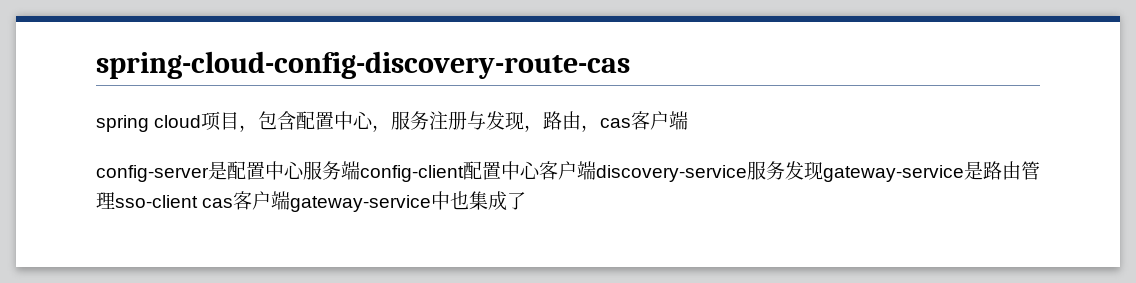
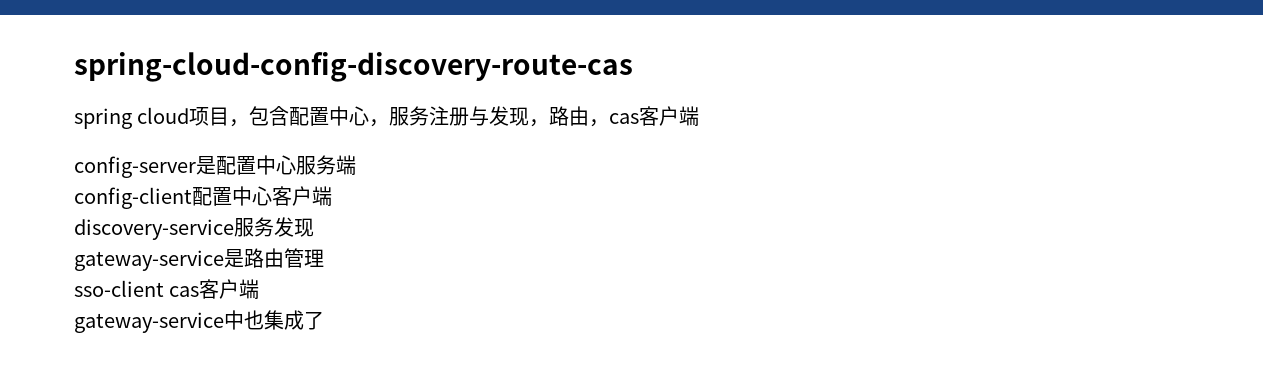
- config-server是配置中心服务端config-client配置中心客户端discovery-service服务发现gateway-service是路由管理sso-client cas客户端gateway-service中也集成了
+ config-server是配置中心服务端
+ config-client配置中心客户端
+ discovery-service服务发现
+ gateway-service是路由管理
+ sso-client cas客户端
+ gateway-service中也集成了

